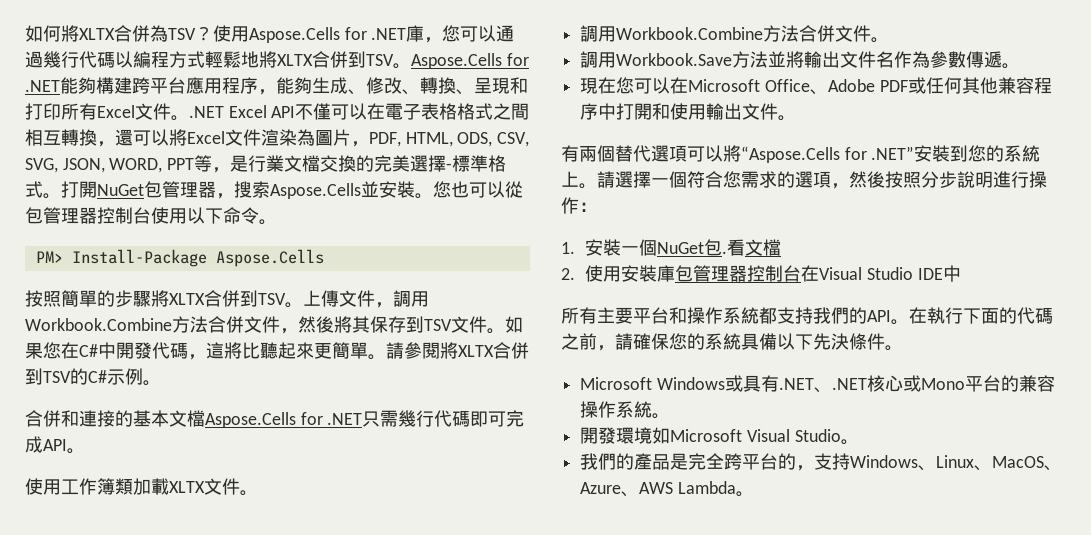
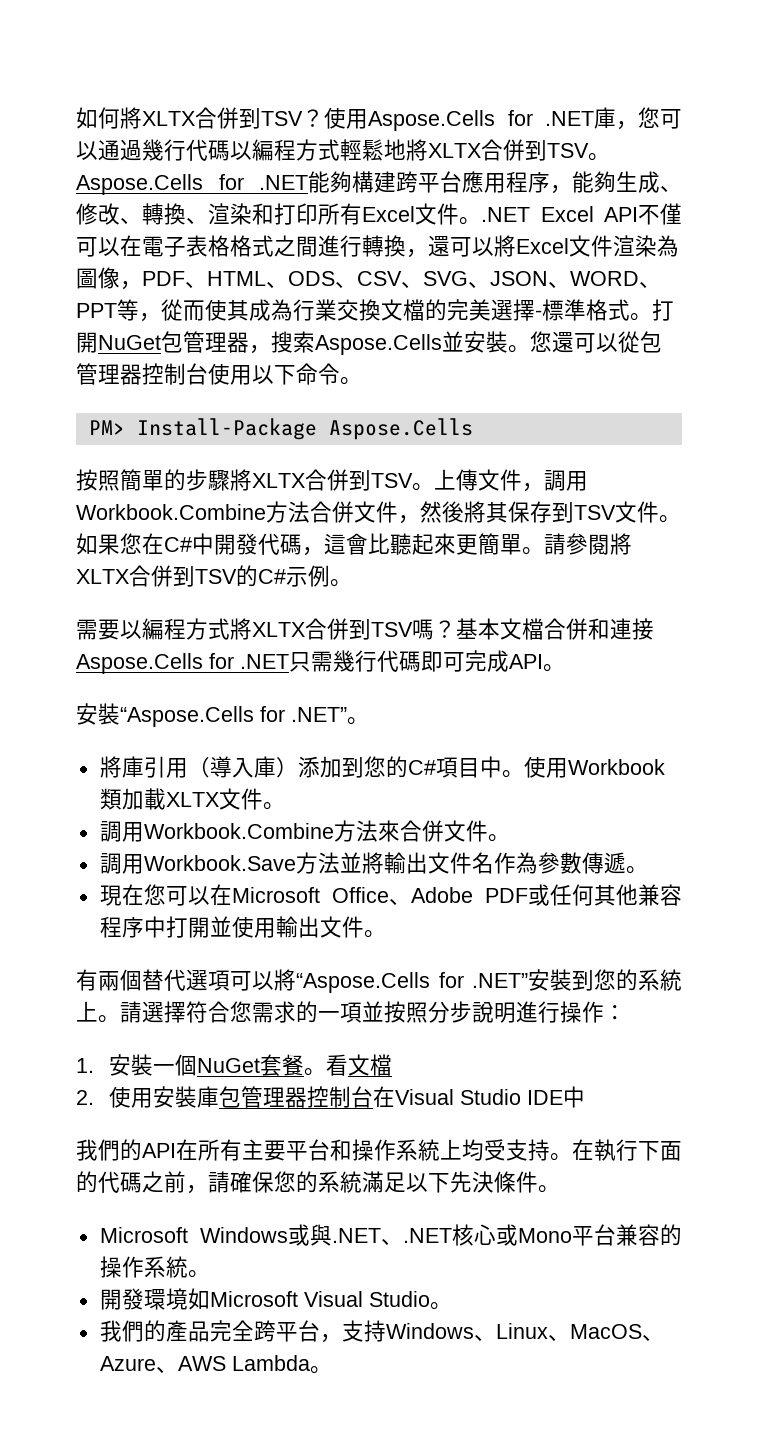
- 如何將XLTX合併為TSV？
+ 如何將XLTX合併到TSV？
- Aspose.Cells for .NET能夠構建跨平台應用程序，能夠生成、修改、轉換、呈現和打印所有Excel文件。.NET Excel API不僅可以在電子表格格式之間相互轉換，還可以將Excel文件渲染為圖片，PDF, HTML, ODS, CSV, SVG, JSON, WORD, PPT等，是行業文檔交換的完美選擇-標準格式。
+ Aspose.Cells for .NET能夠構建跨平台應用程序，能夠生成、修改、轉換、渲染和打印所有Excel文件。.NET Excel API不僅可以在電子表格格式之間進行轉換，還可以將Excel文件渲染為圖像，PDF、HTML、ODS、CSV、SVG、JSON、WORD、PPT等，從而使其成為行業交換文檔的完美選擇-標準格式。
- 您也可以從包管理器控制台使用以下命令。
+ 您還可以從包管理器控制台使用以下命令。
- 如果您在C#中開發代碼，這將比聽起來更簡單。
+ 如果您在C#中開發代碼，這會比聽起來更簡單。
- 合併和連接的基本文檔Aspose.Cells for .NET只需幾行代碼即可完成API。
+ 需要以編程方式將XLTX合併到TSV嗎？基本文檔合併和連接Aspose.Cells for .NET只需幾行代碼即可完成API。
- 使用工作簿類加載XLTX文件。
+ 安裝“Aspose.Cells for .NET”。
+ 將庫引用（導入庫）添加到您的C#項目中。使用Workbook類加載XLTX文件。
- 調用Workbook.Combine方法合併文件。
+ 調用Workbook.Combine方法來合併文件。
- 現在您可以在Microsoft Office、Adobe PDF或任何其他兼容程序中打開和使用輸出文件。
+ 現在您可以在Microsoft Office、Adobe PDF或任何其他兼容程序中打開並使用輸出文件。
- 請選擇一個符合您需求的選項，然後按照分步說明進行操作：
+ 請選擇符合您需求的一項並按照分步說明進行操作：
- 1.安裝一個NuGet包.
+ 1.安裝一個NuGet套餐。
- 所有主要平台和操作系統都支持我們的API。
+ 我們的API在所有主要平台和操作系統上均受支持。
- 在執行下面的代碼之前，請確保您的系統具備以下先決條件。
+ 在執行下面的代碼之前，請確保您的系統滿足以下先決條件。
- Microsoft Windows或具有.NET、.NET核心或Mono平台的兼容操作系統。
+ Microsoft Windows或與.NET、.NET核心或Mono平台兼容的操作系統。
- 我們的產品是完全跨平台的，支持Windows、Linux、MacOS、Azure、AWS Lambda。
+ 我們的產品完全跨平台，支持Windows、Linux、MacOS、Azure、AWS Lambda。

